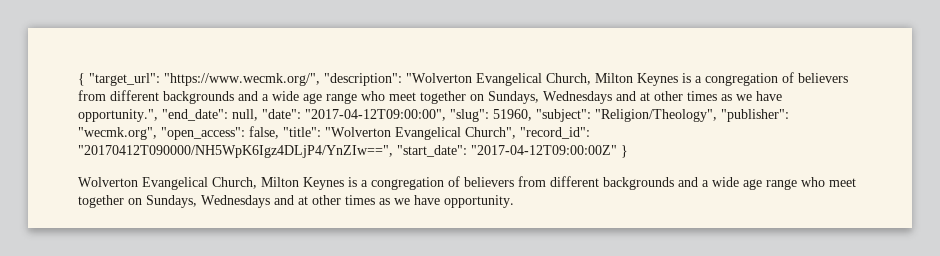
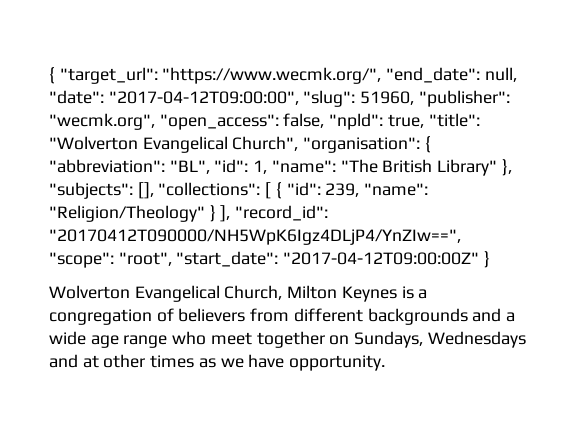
- { "target_url": "https://www.wecmk.org/", "description": "Wolverton Evangelical Church, Milton Keynes is a congregation of believers from different backgrounds and a wide age range who meet together on Sundays, Wednesdays and at other times as we have opportunity.", "end_date": null, "date": "2017-04-12T09:00:00", "slug": 51960, "subject": "Religion/Theology", "publisher": "wecmk.org", "open_access": false, "title": "Wolverton Evangelical Church", "record_id": "20170412T090000/NH5WpK6Igz4DLjP4/YnZIw==", "start_date": "2017-04-12T09:00:00Z" }
+ { "target_url": "https://www.wecmk.org/", "end_date": null, "date": "2017-04-12T09:00:00", "slug": 51960, "publisher": "wecmk.org", "open_access": false, "npld": true, "title": "Wolverton Evangelical Church", "organisation": { "abbreviation": "BL", "id": 1, "name": "The British Library" }, "subjects": [], "collections": [ { "id": 239, "name": "Religion/Theology" } ], "record_id": "20170412T090000/NH5WpK6Igz4DLjP4/YnZIw==", "scope": "root", "start_date": "2017-04-12T09:00:00Z" }

